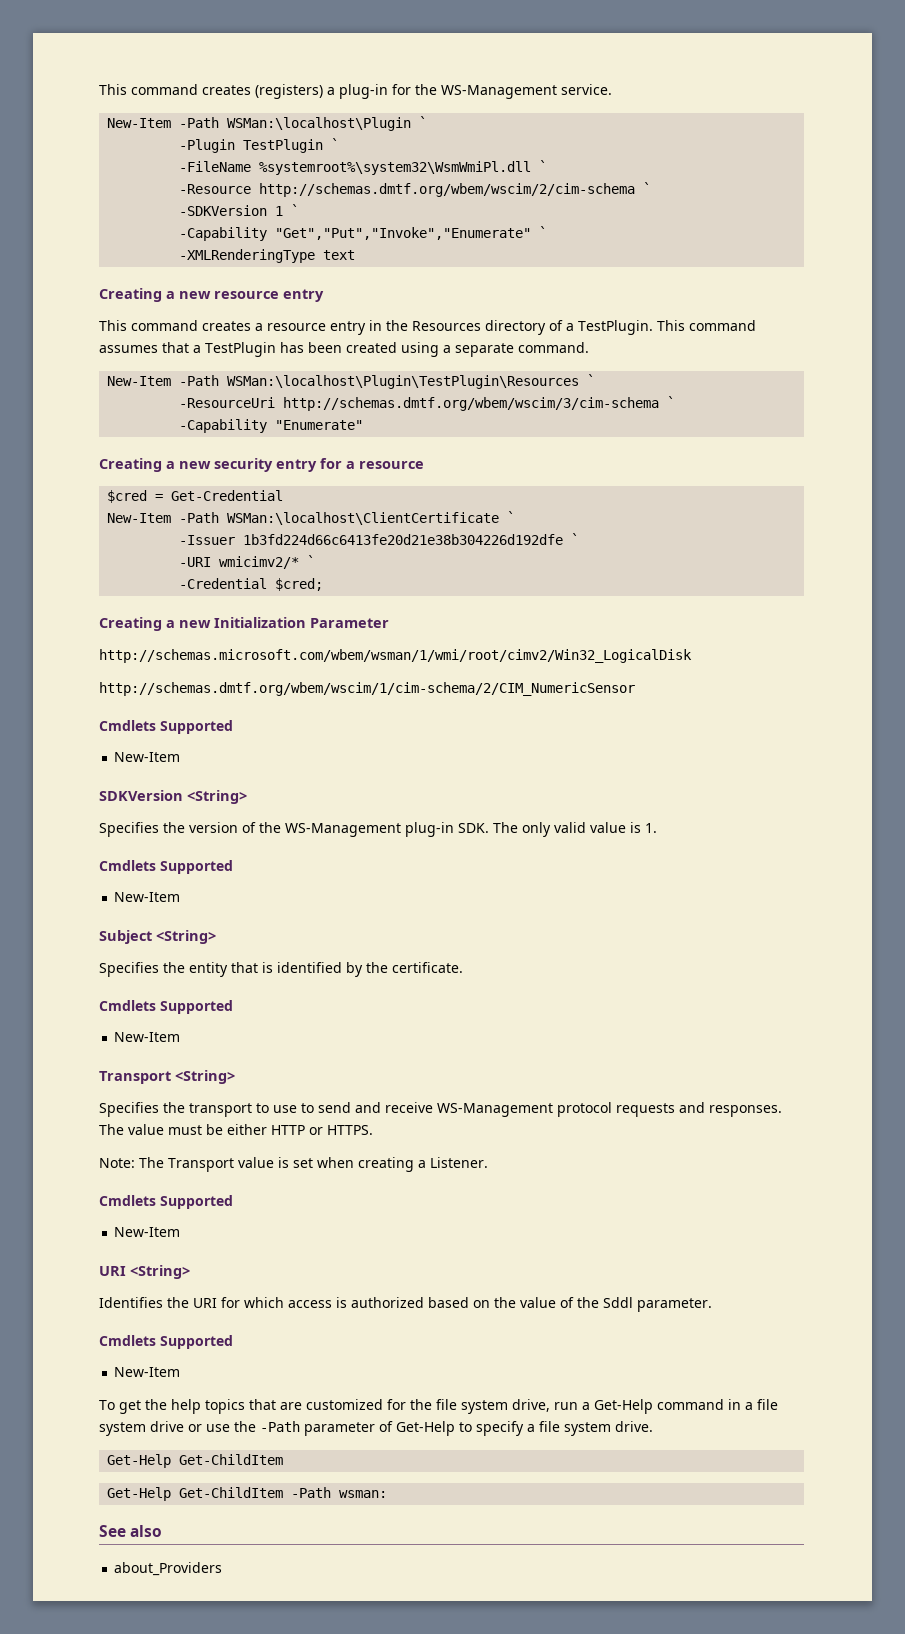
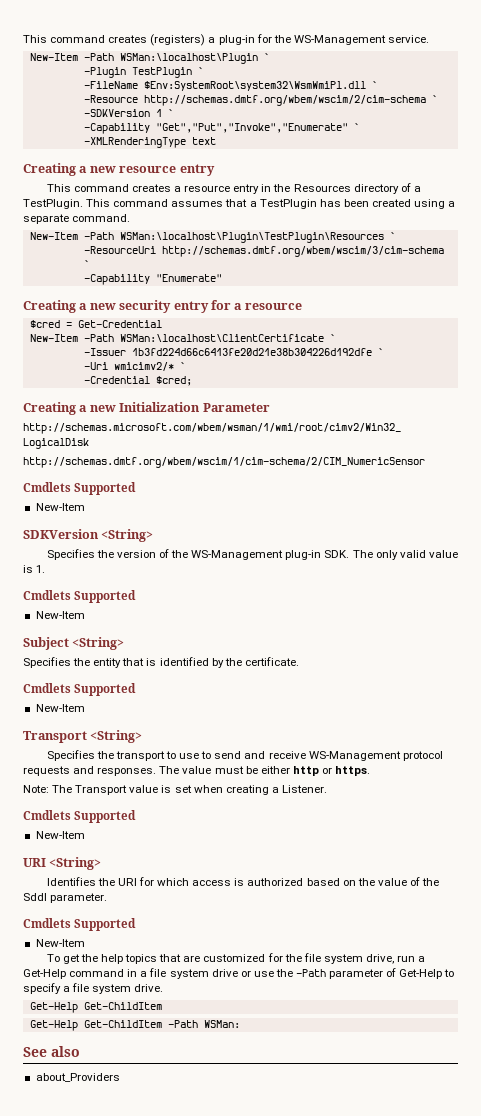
- -FileName %systemroot%\system32\WsmWmiPl.dll `
+ -FileName $Env:SystemRoot\system32\WsmWmiPl.dll `
- -URI wmicimv2/* `
+ -Uri wmicimv2/* `
- The value must be either HTTP or HTTPS.
+ The value must be either http or https.
- Get-Help Get-ChildItem -Path wsman:
+ Get-Help Get-ChildItem -Path WSMan:

